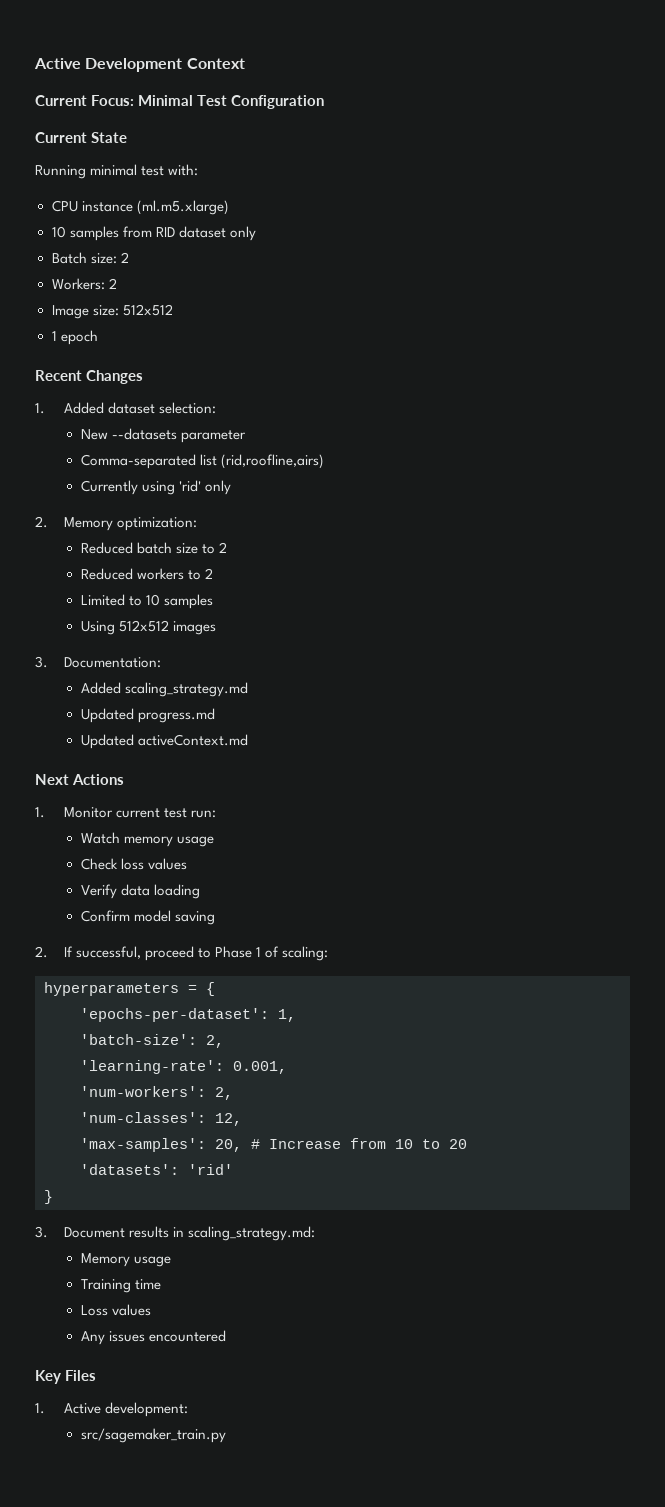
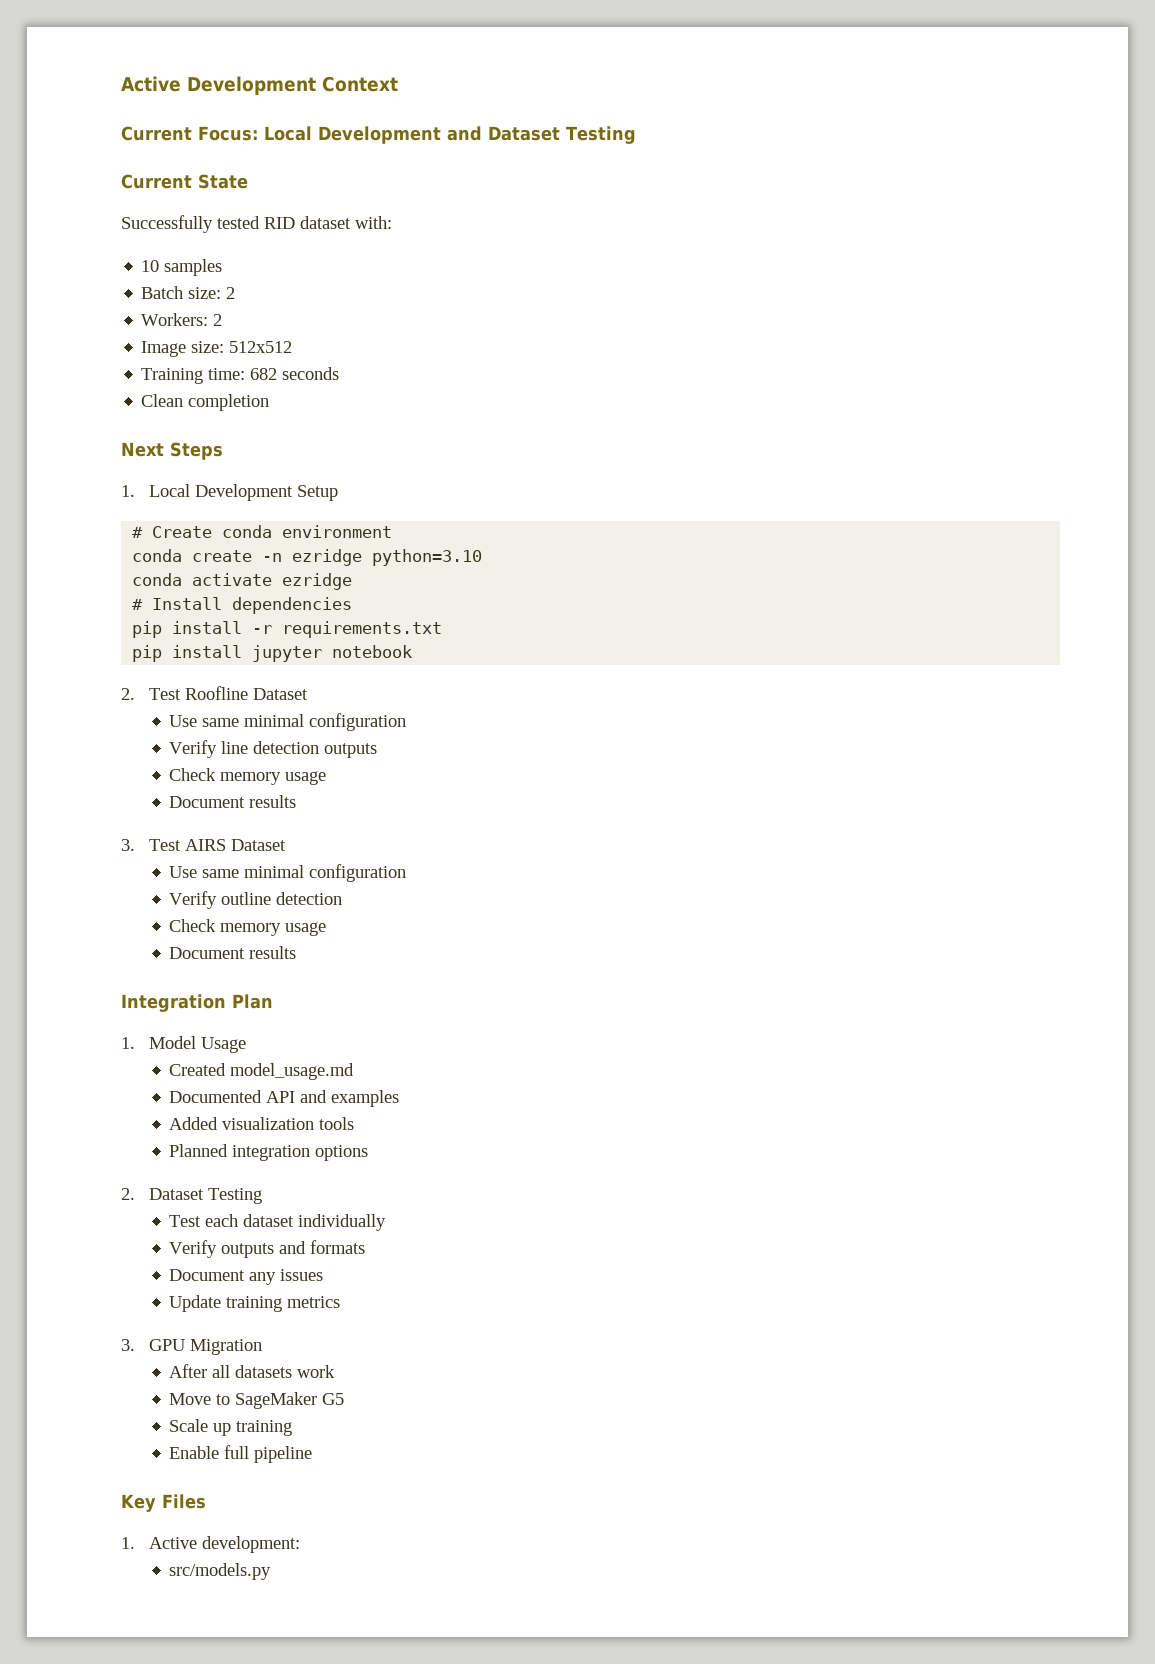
- Current Focus: Minimal Test Configuration
+ Current Focus: Local Development and Dataset Testing
  Current State
- Running minimal test with:
- CPU instance (ml.m5.xlarge)
- 10 samples from RID dataset only
+ Successfully tested RID dataset with:
+ 10 samples
- 1 epoch
- Recent Changes
- 1. Added dataset selection:
- New --datasets parameter
- Comma-separated list (rid,roofline,airs)
- Currently using 'rid' only
- 2. Memory optimization:
- Reduced batch size to 2
- Reduced workers to 2
- Limited to 10 samples
- Using 512x512 images
- 3. Documentation:
- Added scaling_strategy.md
- Updated progress.md
- Updated activeContext.md
- Next Actions
- 1. Monitor current test run:
- Watch memory usage
- Check loss values
- Verify data loading
- Confirm model saving
- 2. If successful, proceed to Phase 1 of scaling:
- hyperparameters = {
- 'epochs-per-dataset': 1,
- 'batch-size': 2,
- 'learning-rate': 0.001,
- 'num-workers': 2,
- 'num-classes': 12,
- 'max-samples': 20, # Increase from 10 to 20
- 'datasets': 'rid'
- }
- 3. Document results in scaling_strategy.md:
- Memory usage
- Training time
- Loss values
- Any issues encountered
+ Training time: 682 seconds
+ Clean completion
+ Next Steps
+ 1. Local Development Setup
+ # Create conda environment
+ conda create -n ezridge python=3.10
+ conda activate ezridge
+ # Install dependencies
+ pip install -r requirements.txt
+ pip install jupyter notebook
+ 2. Test Roofline Dataset
+ Use same minimal configuration
+ Verify line detection outputs
+ Check memory usage
+ Document results
+ 3. Test AIRS Dataset
+ Use same minimal configuration
+ Verify outline detection
+ Check memory usage
+ Document results
+ Integration Plan
+ 1. Model Usage
+ Created model_usage.md
+ Documented API and examples
+ Added visualization tools
+ Planned integration options
+ 2. Dataset Testing
+ Test each dataset individually
+ Verify outputs and formats
+ Document any issues
+ Update training metrics
+ 3. GPU Migration
+ After all datasets work
+ Move to SageMaker G5
+ Scale up training
+ Enable full pipeline
- src/sagemaker_train.py
+ src/models.py

